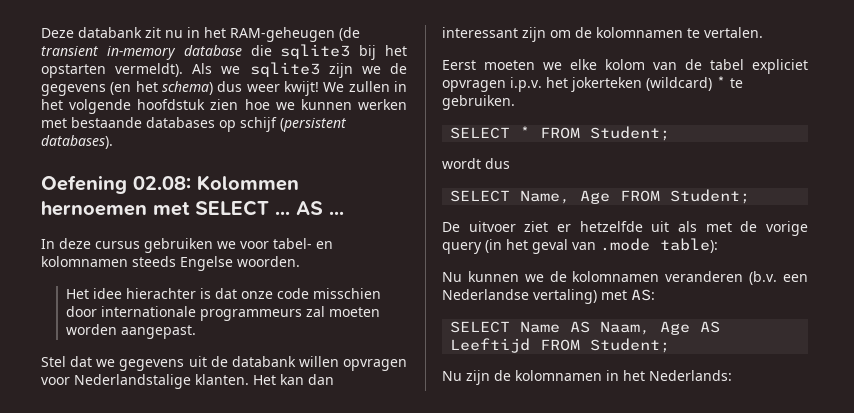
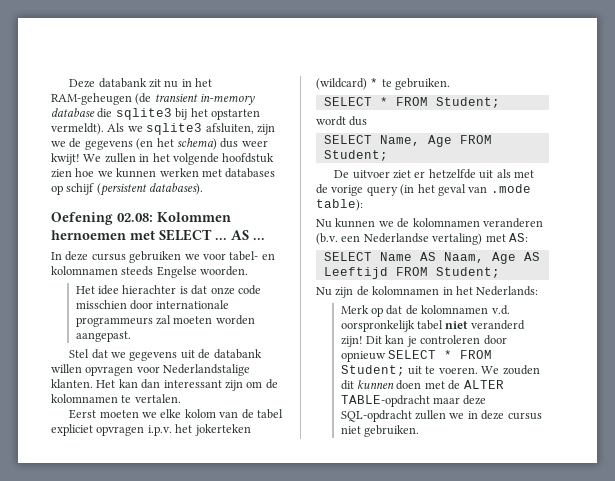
- Als we sqlite3 zijn we de gegevens (en het schema) dus weer kwijt!
+ Als we sqlite3 afsluiten, zijn we de gegevens (en het schema) dus weer kwijt!
- We zullen in het volgende hoofdstuk zien hoe we kunnen werken met bestaande databases op schijf (persistent databases).
+ We zullen in het volgende hoofdstuk zien hoe we kunnen werken met databases op schijf (persistent databases).
+ Merk op dat de kolomnamen v.d. oorspronkelijk tabel niet veranderd zijn! Dit kan je controleren door opnieuw SELECT * FROM Student; uit te voeren. We zouden dit kunnen doen met de ALTER TABLE-opdracht maar deze SQL-opdracht zullen we in deze cursus niet gebruiken.

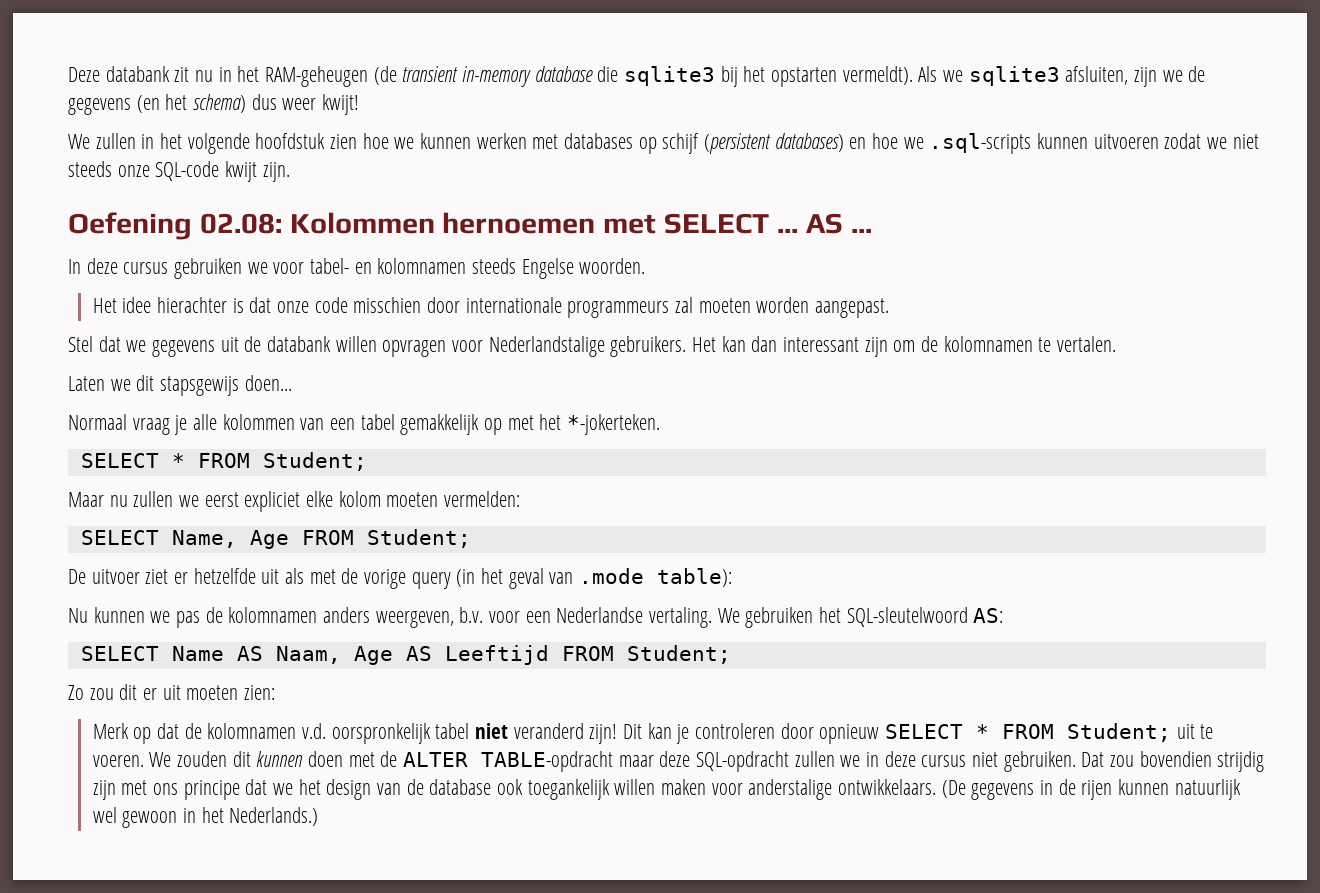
- Als we sqlite3 afsluiten, zijn we de gegevens (en het schema) dus weer kwijt! We zullen in het volgende hoofdstuk zien hoe we kunnen werken met databases op schijf (persistent databases).
+ Als we sqlite3 afsluiten, zijn we de gegevens (en het schema) dus weer kwijt!
+ We zullen in het volgende hoofdstuk zien hoe we kunnen werken met databases op schijf (persistent databases) en hoe we .sql-scripts kunnen uitvoeren zodat we niet steeds onze SQL-code kwijt zijn.
- Stel dat we gegevens uit de databank willen opvragen voor Nederlandstalige klanten.
+ Stel dat we gegevens uit de databank willen opvragen voor Nederlandstalige gebruikers.
- Eerst moeten we elke kolom van de tabel expliciet opvragen i.p.v. het jokerteken (wildcard) * te gebruiken.
+ Laten we dit stapsgewijs doen...
+ Normaal vraag je alle kolommen van een tabel gemakkelijk op met het *-jokerteken.
  SELECT * FROM Student;
- wordt dus
+ Maar nu zullen we eerst expliciet elke kolom moeten vermelden:
- Nu kunnen we de kolomnamen veranderen (b.v. een Nederlandse vertaling) met AS:
+ Nu kunnen we pas de kolomnamen anders weergeven, b.v. voor een Nederlandse vertaling. We gebruiken het SQL-sleutelwoord AS:
- Nu zijn de kolomnamen in het Nederlands:
+ Zo zou dit er uit moeten zien:
+ Dat zou bovendien strijdig zijn met ons principe dat we het design van de database ook toegankelijk willen maken voor anderstalige ontwikkelaars. (De gegevens in de rijen kunnen natuurlijk wel gewoon in het Nederlands.)

